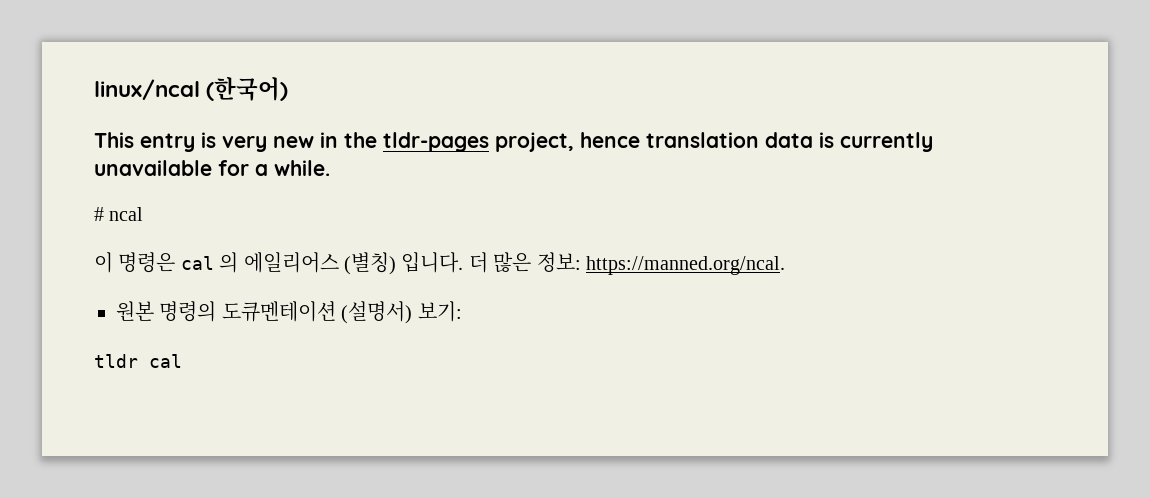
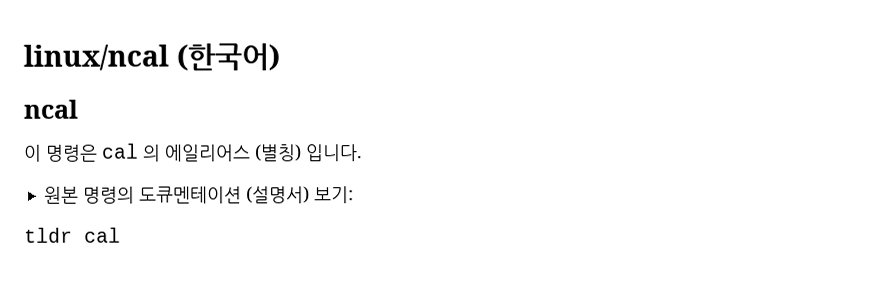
- This entry is very new in the tldr-pages project, hence translation data is currently unavailable for a while.
- # ncal
+ ncal
- 더 많은 정보: https://manned.org/ncal.

